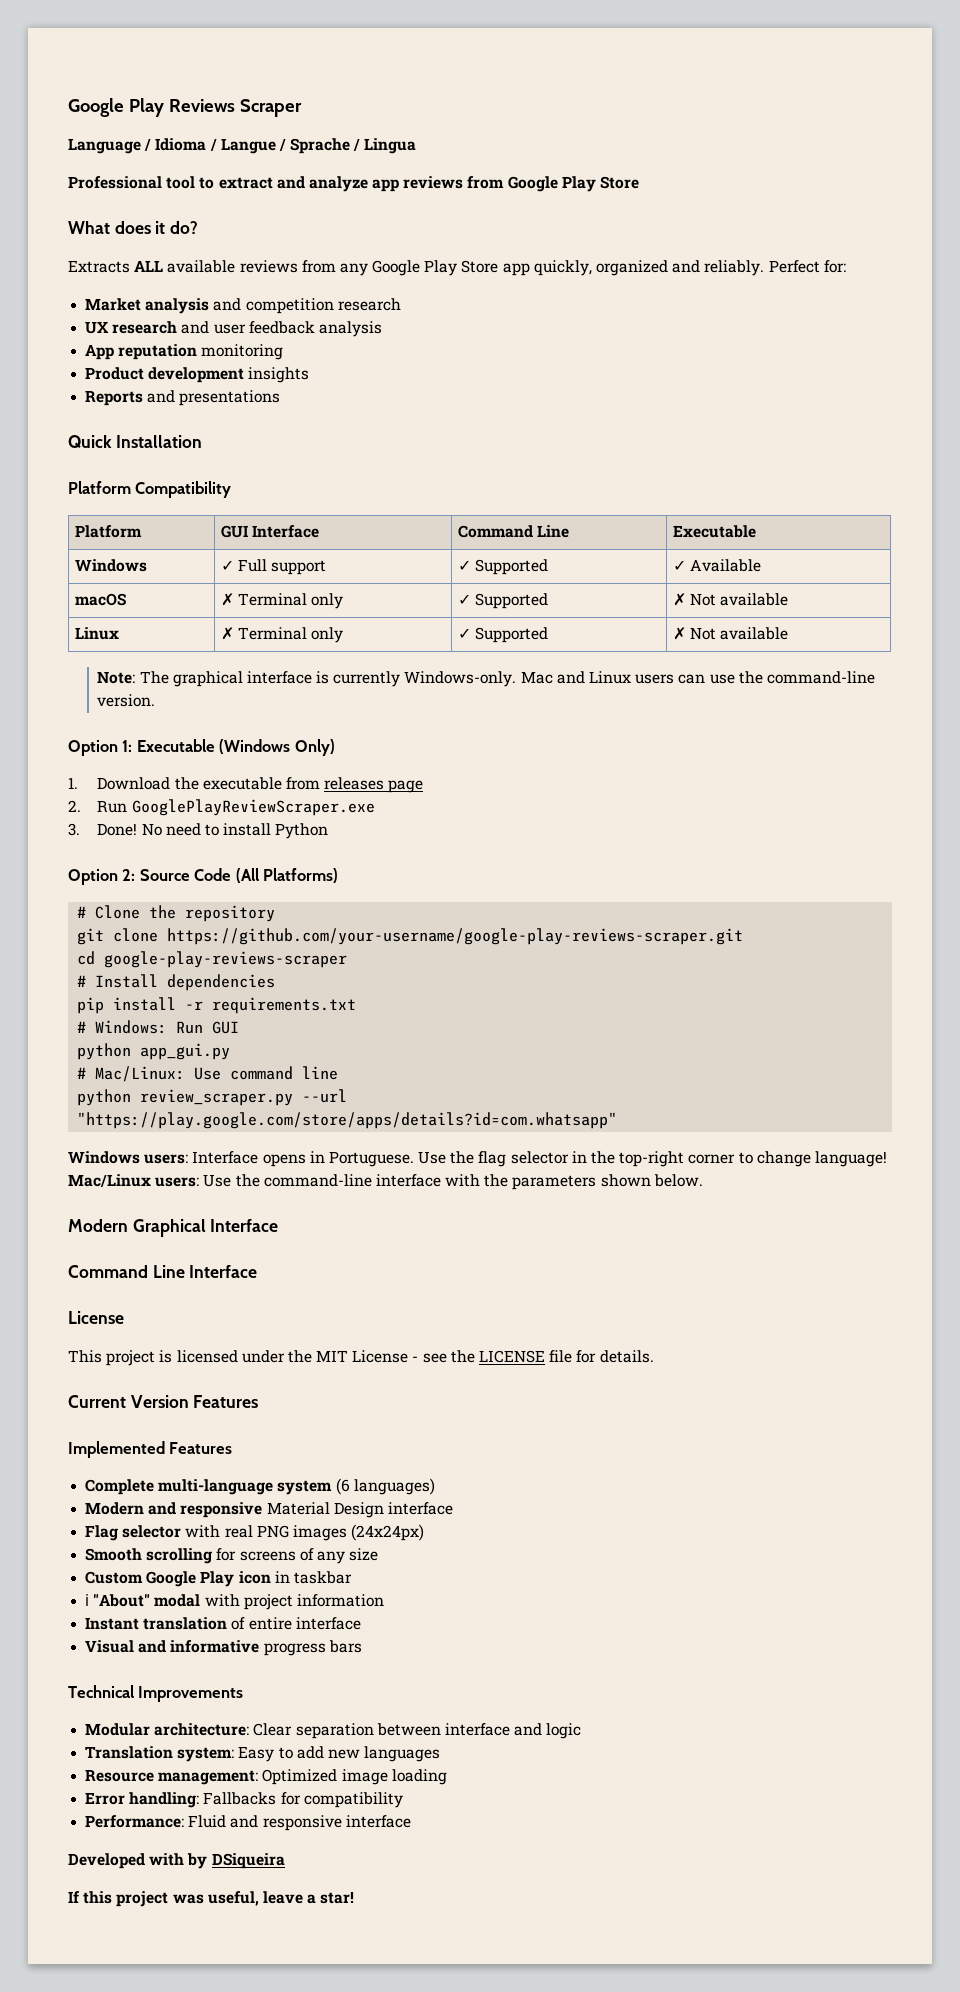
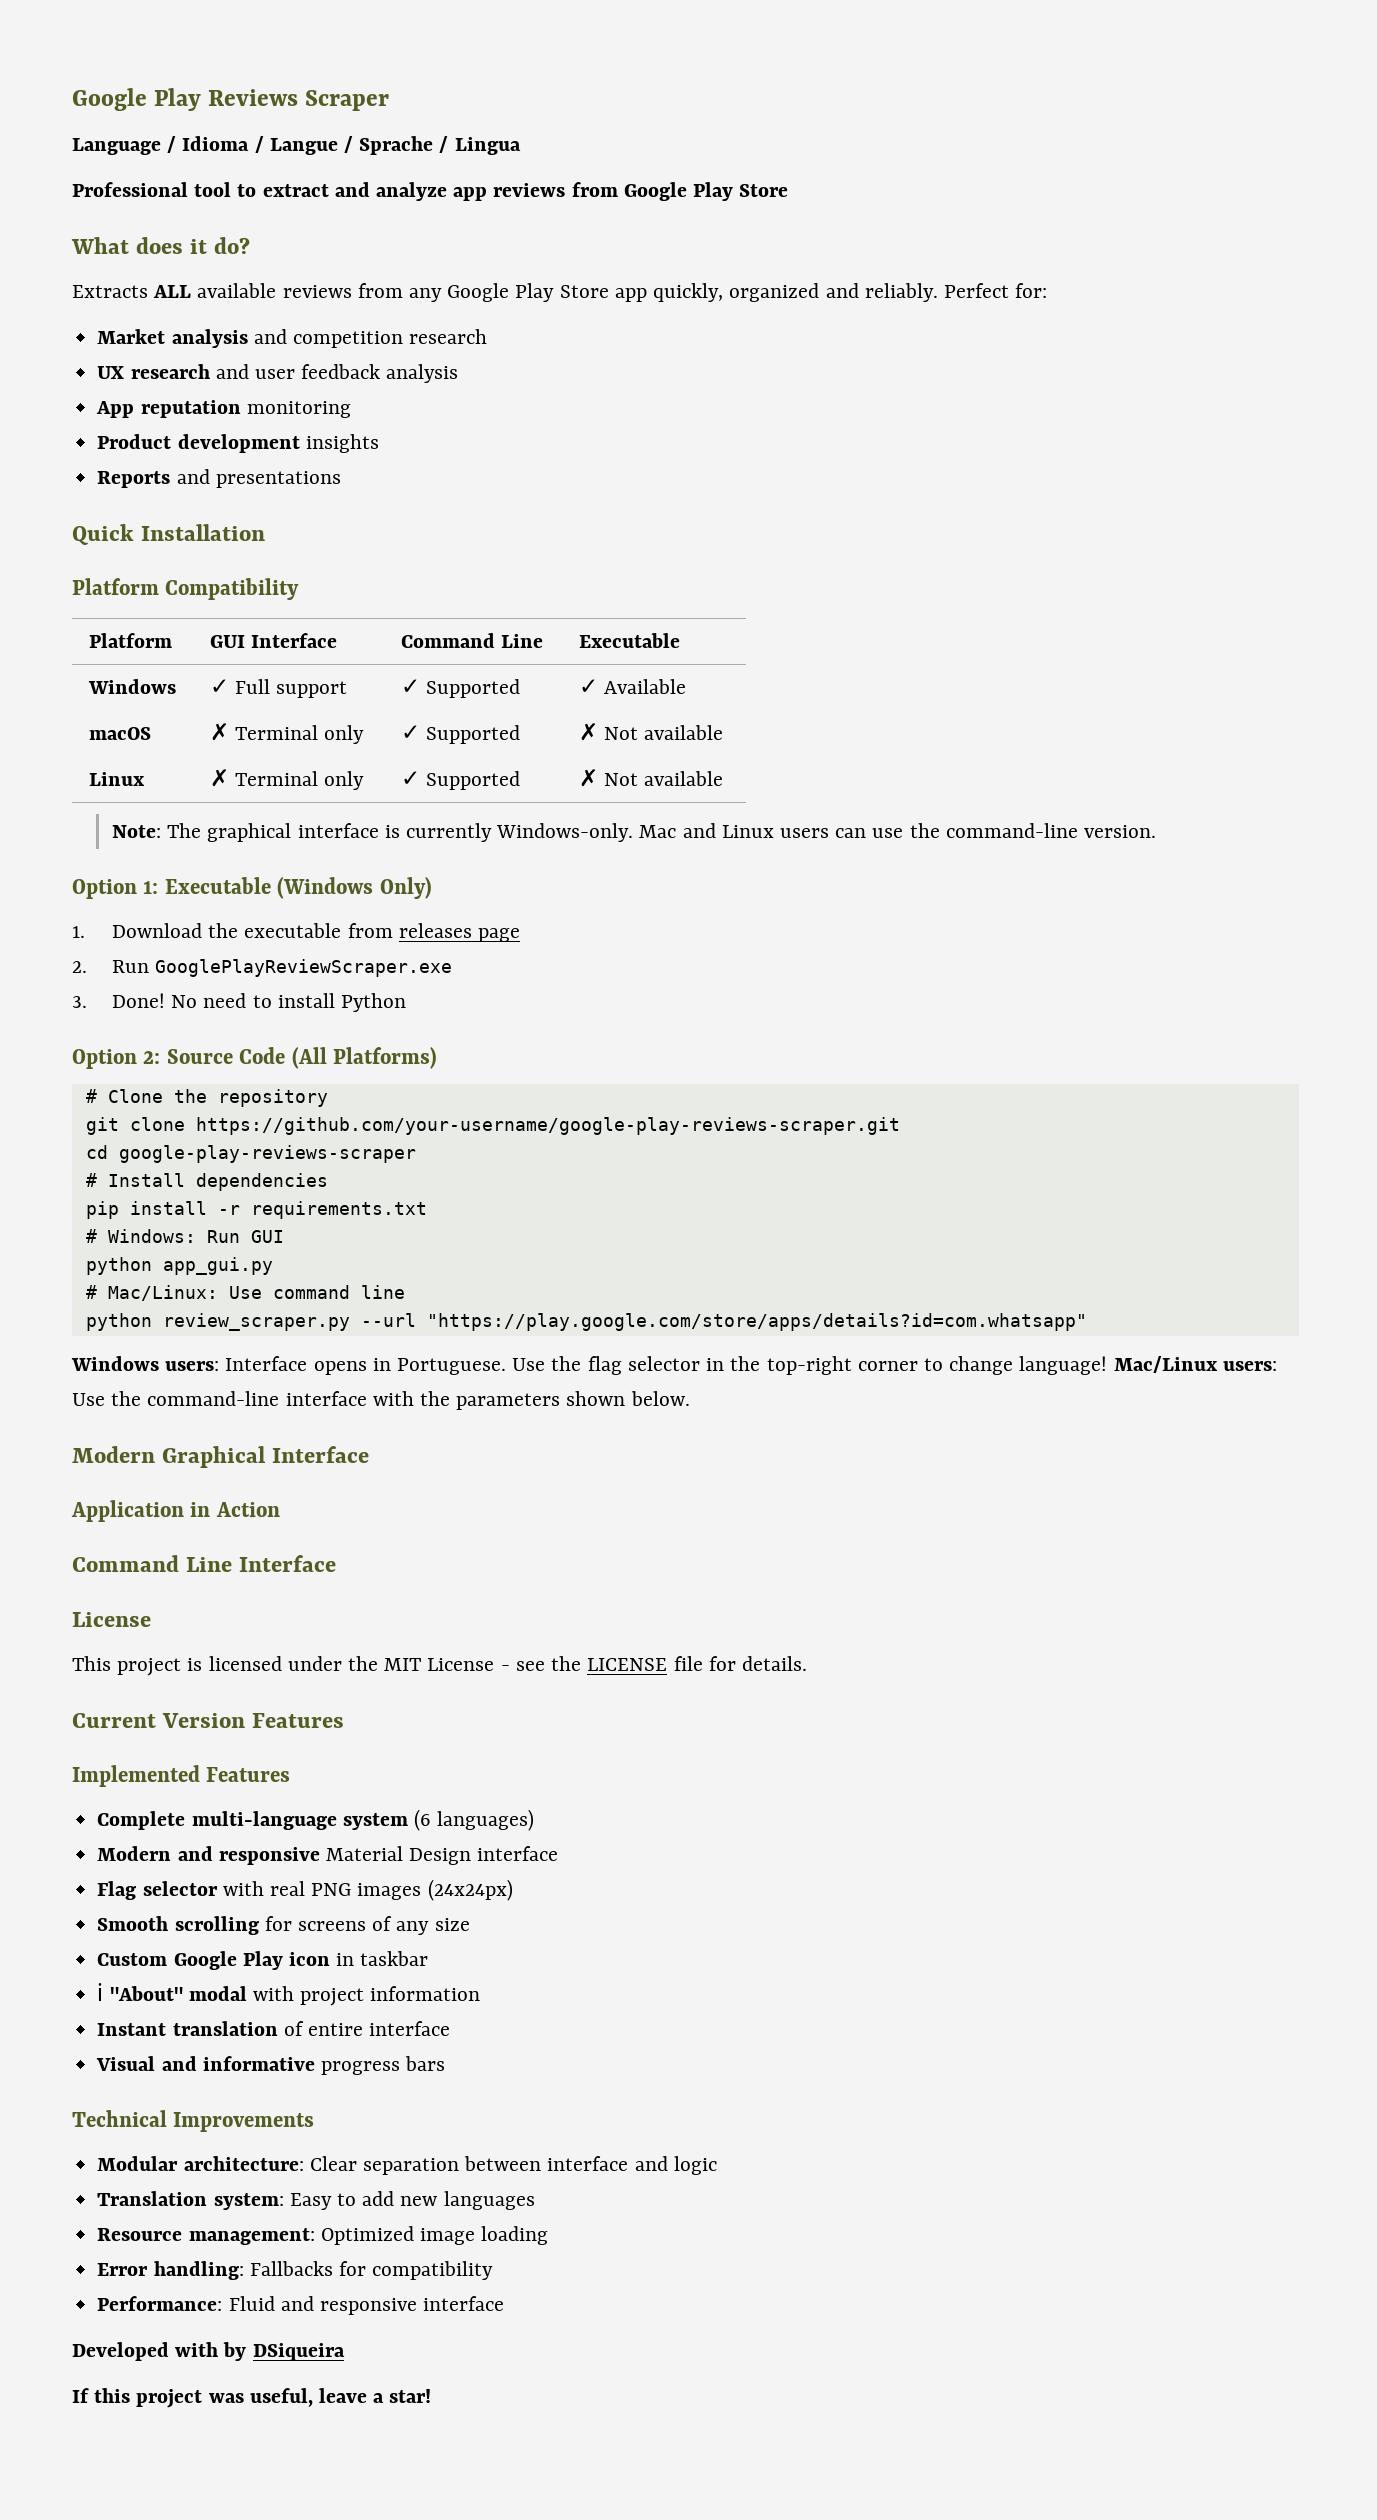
+ Application in Action

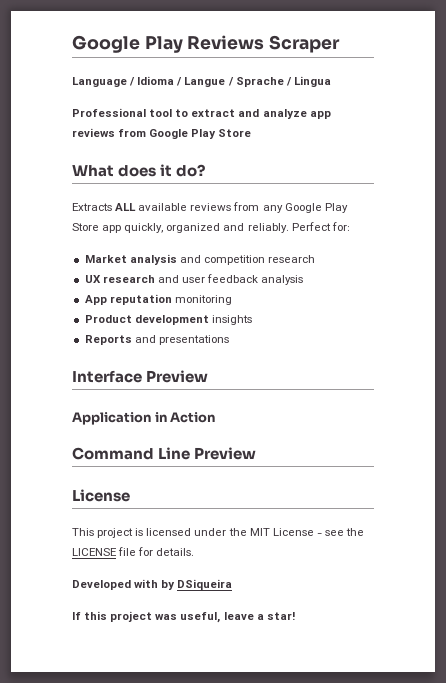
- Quick Installation
- Platform Compatibility
- Platform | GUI Interface | Command Line | Executable
- Windows | ✓ Full support | ✓ Supported | ✓ Available
- macOS | ✗ Terminal only | ✓ Supported | ✗ Not available
- Linux | ✗ Terminal only | ✓ Supported | ✗ Not available
- Note: The graphical interface is currently Windows-only. Mac and Linux users can use the command-line version.
- Option 1: Executable (Windows Only)
- 1. Download the executable from releases page
- 2. Run GooglePlayReviewScraper.exe
- 3. Done! No need to install Python
- Option 2: Source Code (All Platforms)
- # Clone the repository
- git clone https://github.com/your-username/google-play-reviews-scraper.git
- cd google-play-reviews-scraper
- # Install dependencies
- pip install -r requirements.txt
- # Windows: Run GUI
- python app_gui.py
- # Mac/Linux: Use command line
- python review_scraper.py --url "https://play.google.com/store/apps/details?id=com.whatsapp"
- Windows users: Interface opens in Portuguese. Use the flag selector in the top-right corner to change language! Mac/Linux users: Use the command-line interface with the parameters shown below.
- Modern Graphical Interface
+ Interface Preview
- Command Line Interface
+ Command Line Preview
- Current Version Features
- Implemented Features
- Complete multi-language system (6 languages)
- Modern and responsive Material Design interface
- Flag selector with real PNG images (24x24px)
- Smooth scrolling for screens of any size
- Custom Google Play icon in taskbar
- ℹ "About" modal with project information
- Instant translation of entire interface
- Visual and informative progress bars
- Technical Improvements
- Modular architecture: Clear separation between interface and logic
- Translation system: Easy to add new languages
- Resource management: Optimized image loading
- Error handling: Fallbacks for compatibility
- Performance: Fluid and responsive interface

